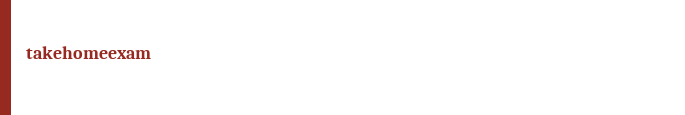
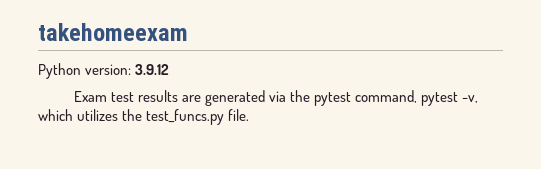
+ Python version: 3.9.12
+ Exam test results are generated via the pytest command, pytest -v, which utilizes the test_funcs.py file.

